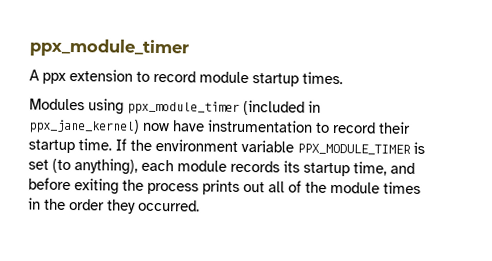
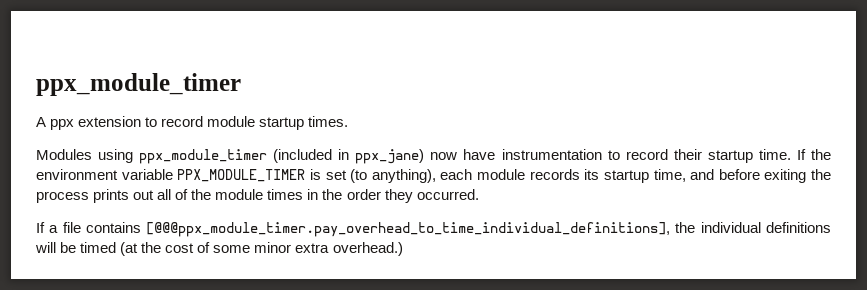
- Modules using ppx_module_timer (included in ppx_jane_kernel) now have instrumentation to record their startup time.
+ Modules using ppx_module_timer (included in ppx_jane) now have instrumentation to record their startup time.
+ If a file contains [@@@ppx_module_timer.pay_overhead_to_time_individual_definitions], the individual definitions will be timed (at the cost of some minor extra overhead.)

